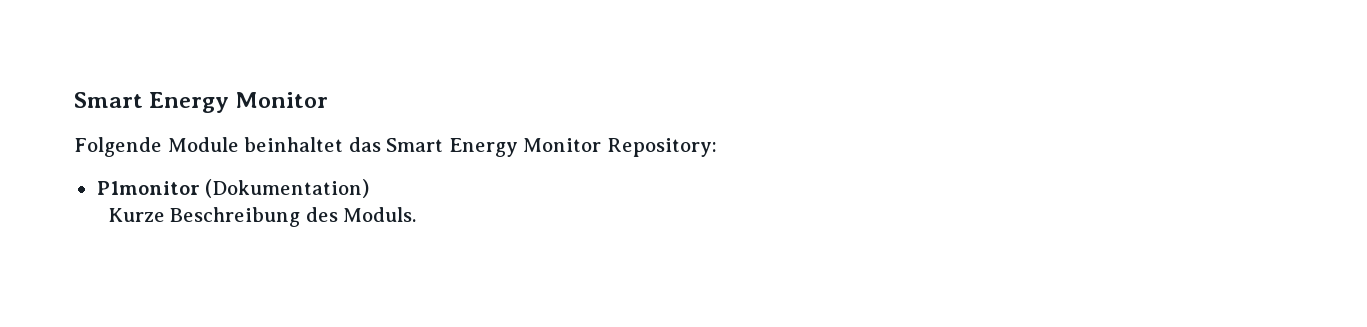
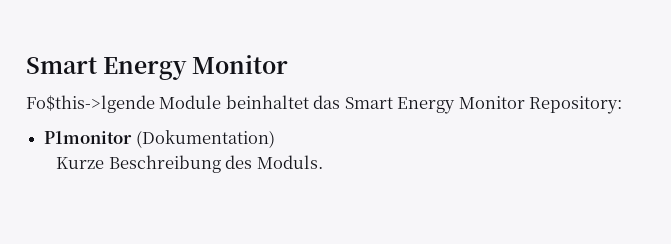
- Folgende Module beinhaltet das Smart Energy Monitor Repository:
+ Fo$this->lgende Module beinhaltet das Smart Energy Monitor Repository:

